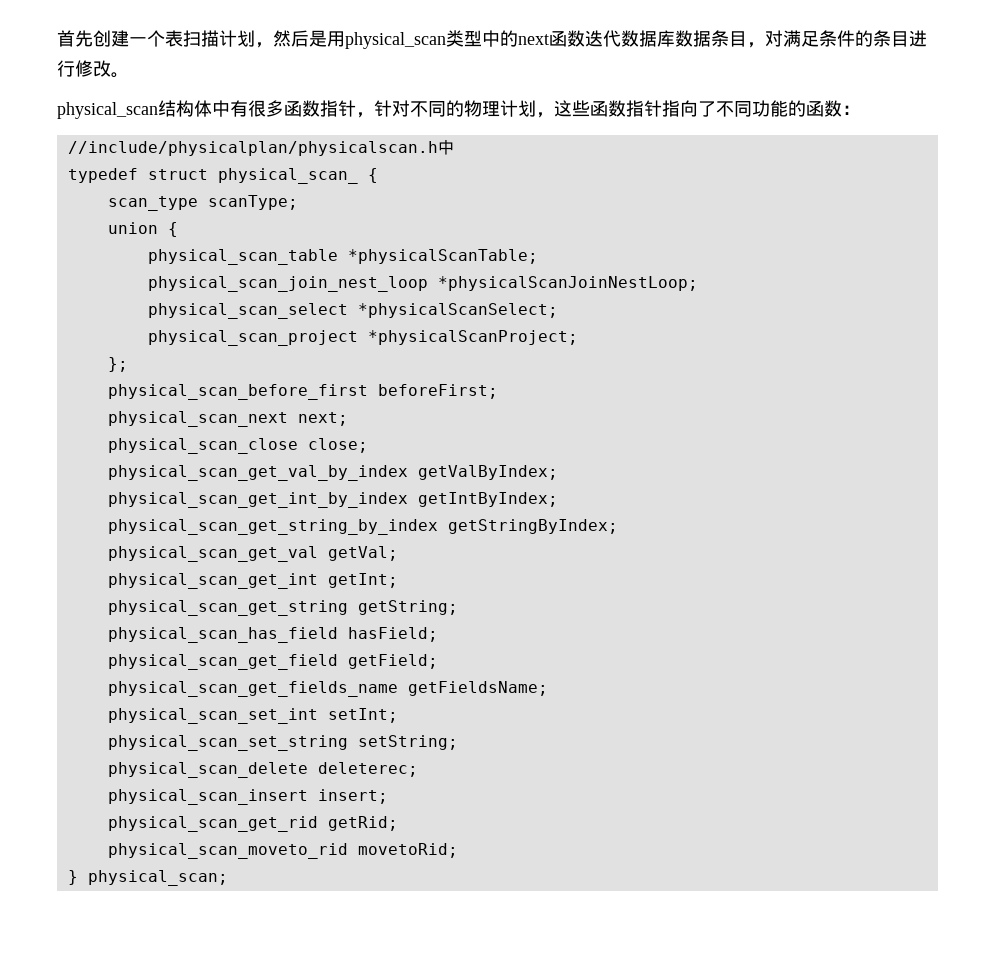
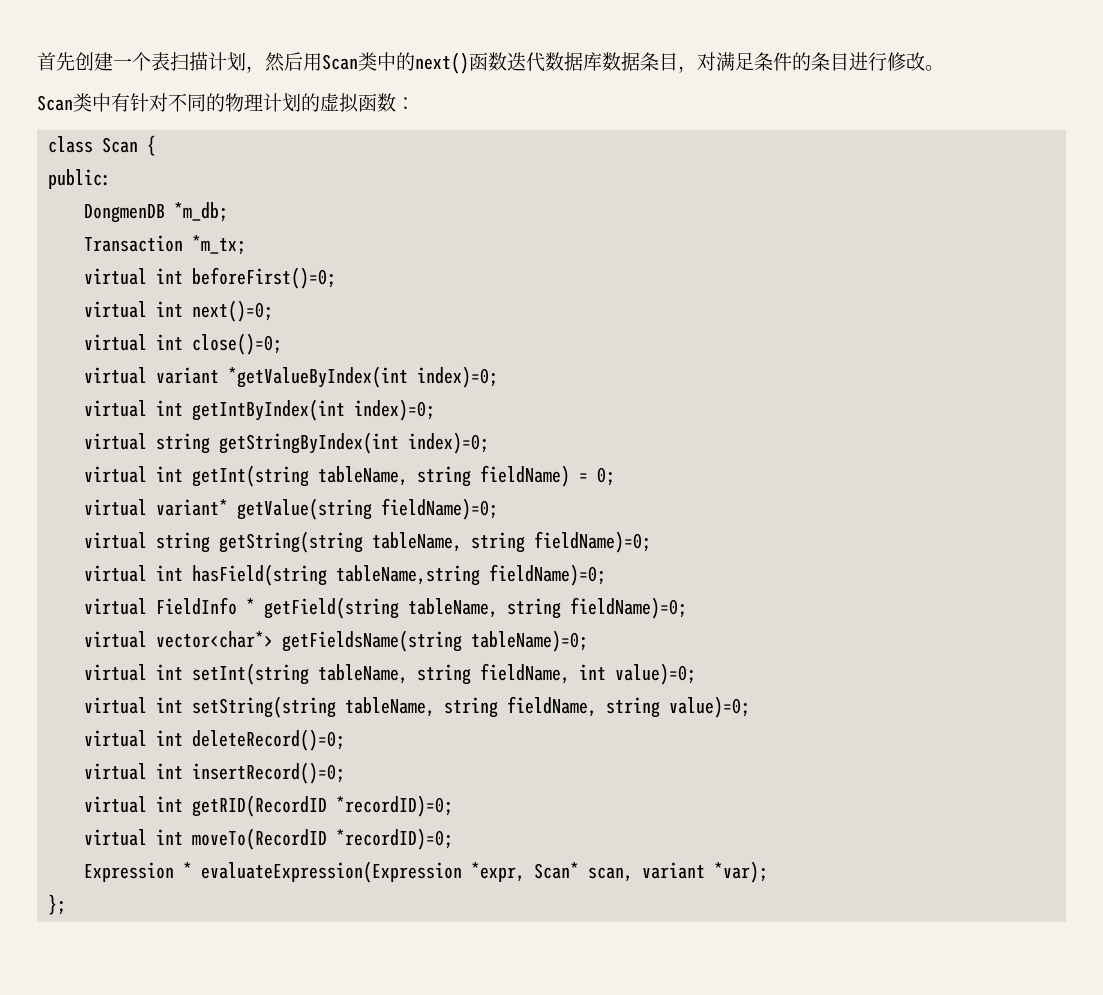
- 首先创建一个表扫描计划，然后是用physical_scan类型中的next函数迭代数据库数据条目，对满足条件的条目进行修改。
+ 首先创建一个表扫描计划，然后用Scan类中的next()函数迭代数据库数据条目，对满足条件的条目进行修改。
- physical_scan结构体中有很多函数指针，针对不同的物理计划，这些函数指针指向了不同功能的函数：
- //include/physicalplan/physicalscan.h中
- typedef struct physical_scan_ {
- scan_type scanType;
- union {
- physical_scan_table *physicalScanTable;
- physical_scan_join_nest_loop *physicalScanJoinNestLoop;
- physical_scan_select *physicalScanSelect;
- physical_scan_project *physicalScanProject;
+ Scan类中有针对不同的物理计划的虚拟函数：
+ class Scan {
+ public:
+ DongmenDB *m_db;
+ Transaction *m_tx;
+ virtual int beforeFirst()=0;
+ virtual int next()=0;
+ virtual int close()=0;
+ virtual variant *getValueByIndex(int index)=0;
+ virtual int getIntByIndex(int index)=0;
+ virtual string getStringByIndex(int index)=0;
+ virtual int getInt(string tableName, string fieldName) = 0;
+ virtual variant* getValue(string fieldName)=0;
+ virtual string getString(string tableName, string fieldName)=0;
+ virtual int hasField(string tableName,string fieldName)=0;
+ virtual FieldInfo * getField(string tableName, string fieldName)=0;
+ virtual vector<char*> getFieldsName(string tableName)=0;
+ virtual int setInt(string tableName, string fieldName, int value)=0;
+ virtual int setString(string tableName, string fieldName, string value)=0;
+ virtual int deleteRecord()=0;
+ virtual int insertRecord()=0;
+ virtual int getRID(RecordID *recordID)=0;
+ virtual int moveTo(RecordID *recordID)=0;
+ Expression * evaluateExpression(Expression *expr, Scan* scan, variant *var);
  };
- physical_scan_before_first beforeFirst;
- physical_scan_next next;
- physical_scan_close close;
- physical_scan_get_val_by_index getValByIndex;
- physical_scan_get_int_by_index getIntByIndex;
- physical_scan_get_string_by_index getStringByIndex;
- physical_scan_get_val getVal;
- physical_scan_get_int getInt;
- physical_scan_get_string getString;
- physical_scan_has_field hasField;
- physical_scan_get_field getField;
- physical_scan_get_fields_name getFieldsName;
- physical_scan_set_int setInt;
- physical_scan_set_string setString;
- physical_scan_delete deleterec;
- physical_scan_insert insert;
- physical_scan_get_rid getRid;
- physical_scan_moveto_rid movetoRid;
- } physical_scan;

